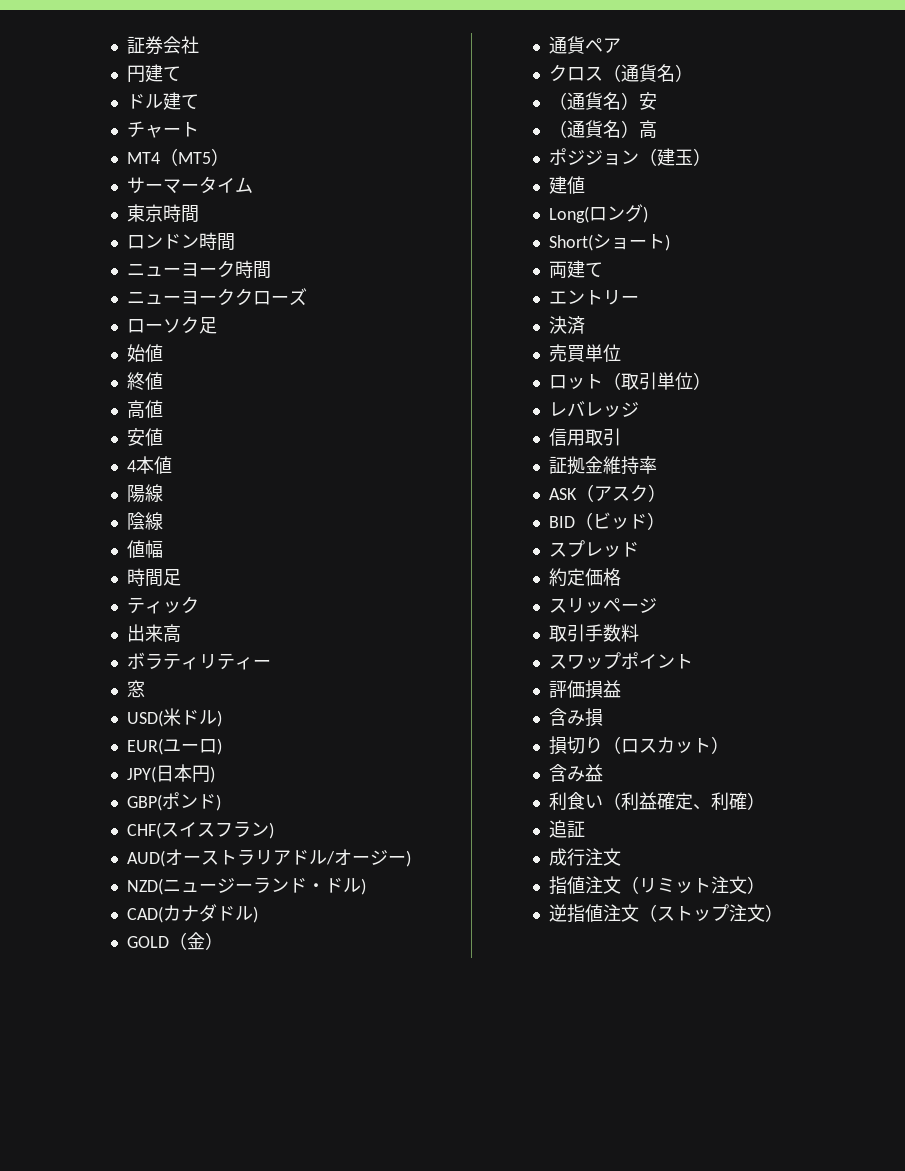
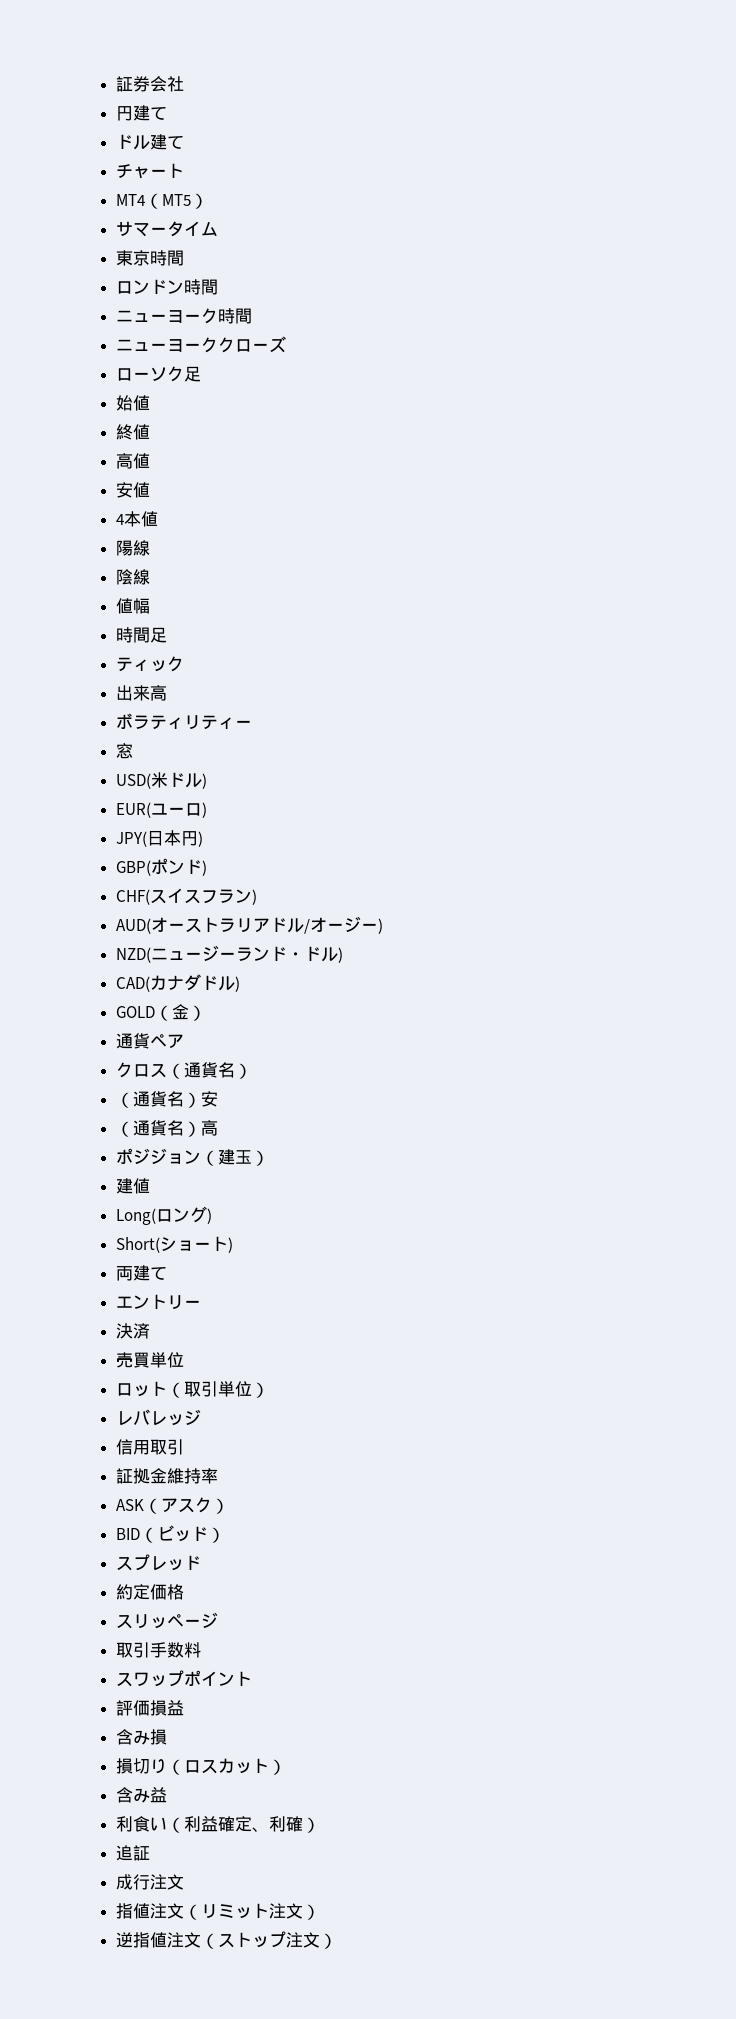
- サーマータイム
+ サマータイム

